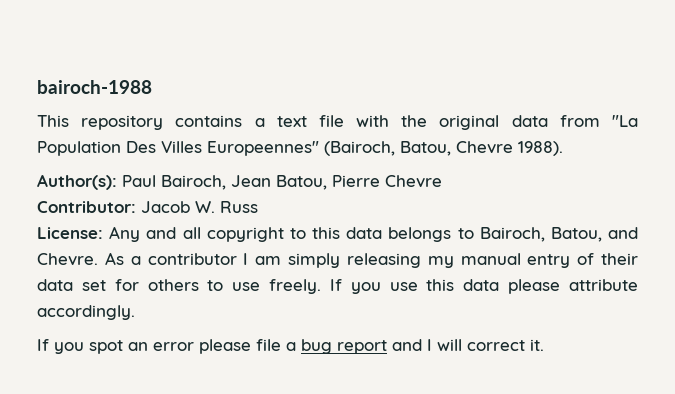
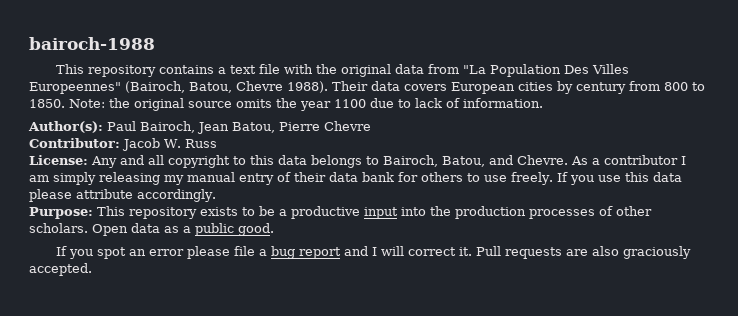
+ Their data covers European cities by century from 800 to 1850. Note: the original source omits the year 1100 due to lack of information.
- As a contributor I am simply releasing my manual entry of their data set for others to use freely.
+ As a contributor I am simply releasing my manual entry of their data bank for others to use freely.
+ Purpose: This repository exists to be a productive input into the production processes of other scholars. Open data as a public good.
+ Pull requests are also graciously accepted.

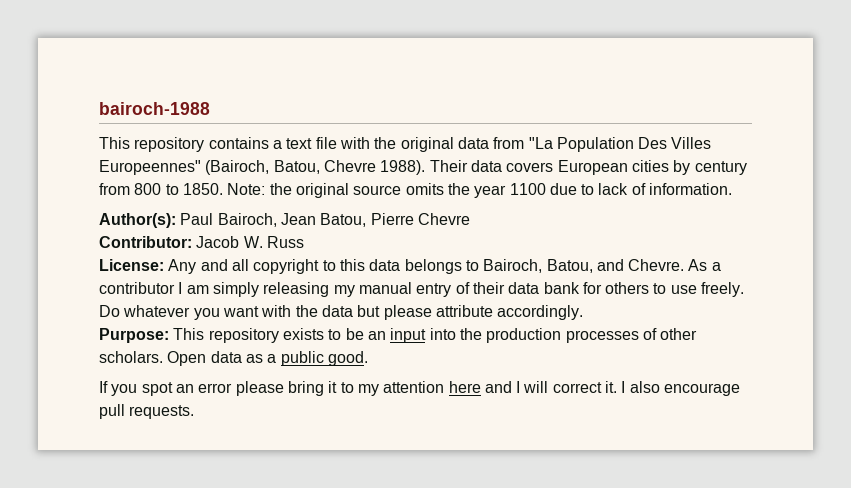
- If you use this data please attribute accordingly.
+ Do whatever you want with the data but please attribute accordingly.
- Purpose: This repository exists to be a productive input into the production processes of other scholars.
+ Purpose: This repository exists to be an input into the production processes of other scholars.
- If you spot an error please file a bug report and I will correct it.
+ If you spot an error please bring it to my attention here and I will correct it.
- Pull requests are also graciously accepted.
+ I also encourage pull requests.

